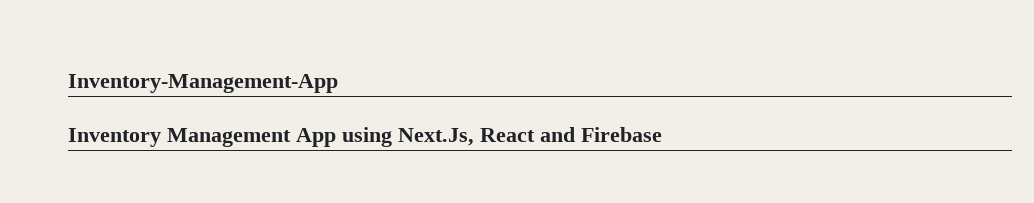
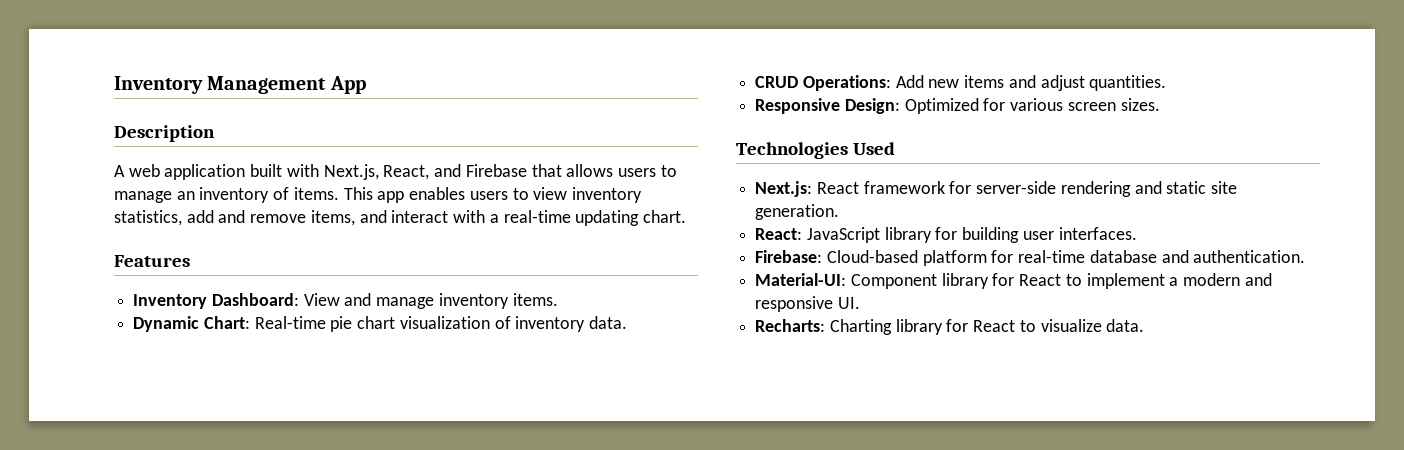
- Inventory-Management-App
- Inventory Management App using Next.Js, React and Firebase
+ Inventory Management App
+ Description
+ A web application built with Next.js, React, and Firebase that allows users to manage an inventory of items. This app enables users to view inventory statistics, add and remove items, and interact with a real-time updating chart.
+ Features
+ Inventory Dashboard: View and manage inventory items.
+ Dynamic Chart: Real-time pie chart visualization of inventory data.
+ CRUD Operations: Add new items and adjust quantities.
+ Responsive Design: Optimized for various screen sizes.
+ Technologies Used
+ Next.js: React framework for server-side rendering and static site generation.
+ React: JavaScript library for building user interfaces.
+ Firebase: Cloud-based platform for real-time database and authentication.
+ Material-UI: Component library for React to implement a modern and responsive UI.
+ Recharts: Charting library for React to visualize data.

